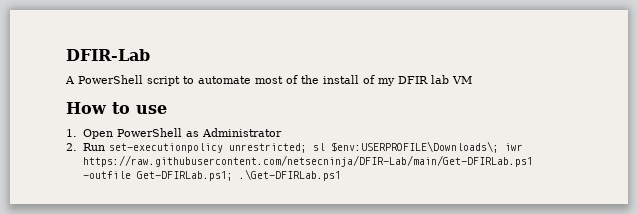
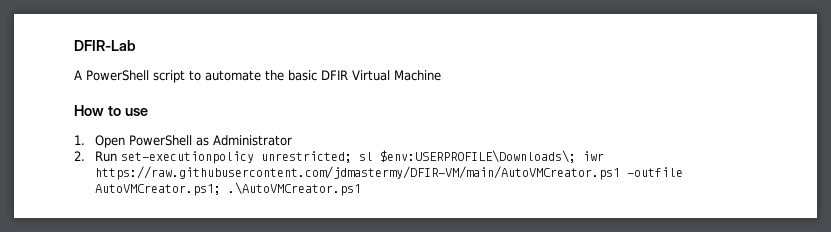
- A PowerShell script to automate most of the install of my DFIR lab VM
+ A PowerShell script to automate the basic DFIR Virtual Machine
- 2. Run set-executionpolicy unrestricted; sl $env:USERPROFILE\Downloads\; iwr https://raw.githubusercontent.com/netsecninja/DFIR-Lab/main/Get-DFIRLab.ps1 -outfile Get-DFIRLab.ps1; .\Get-DFIRLab.ps1
+ 2. Run set-executionpolicy unrestricted; sl $env:USERPROFILE\Downloads\; iwr https://raw.githubusercontent.com/jdmastermy/DFIR-VM/main/AutoVMCreator.ps1 -outfile AutoVMCreator.ps1; .\AutoVMCreator.ps1

